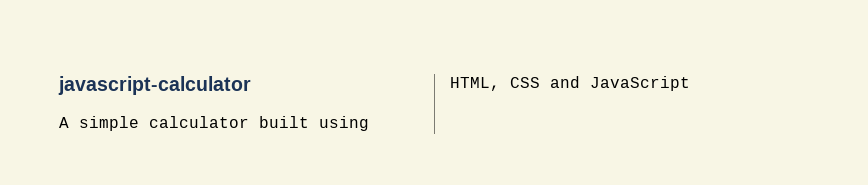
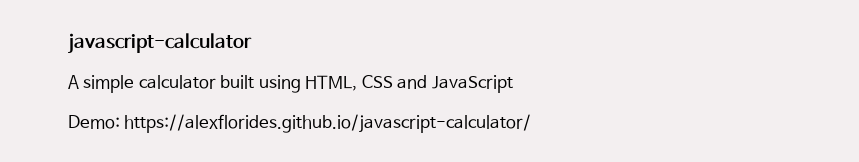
+ Demo: https://alexflorides.github.io/javascript-calculator/

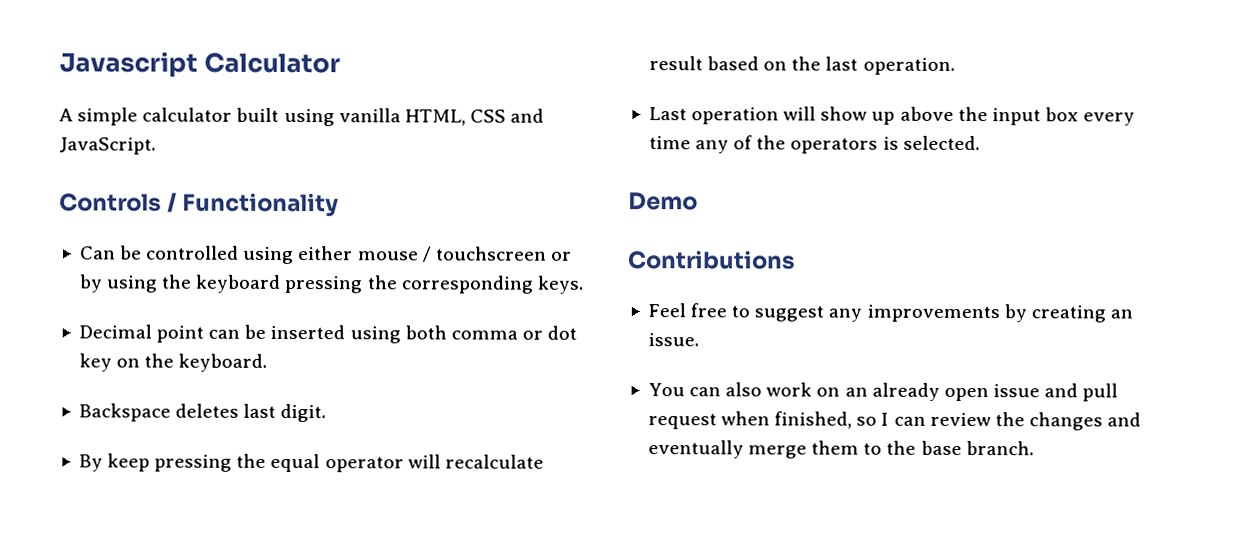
- javascript-calculator
+ Javascript Calculator
- A simple calculator built using HTML, CSS and JavaScript
- Demo: https://alexflorides.github.io/javascript-calculator/
+ A simple calculator built using vanilla HTML, CSS and JavaScript.
+ Controls / Functionality
+ Can be controlled using either mouse / touchscreen or by using the keyboard pressing the corresponding keys.
+ Decimal point can be inserted using both comma or dot key on the keyboard.
+ Backspace deletes last digit.
+ By keep pressing the equal operator will recalculate result based on the last operation.
+ Last operation will show up above the input box every time any of the operators is selected.
+ Demo
+ Contributions
+ Feel free to suggest any improvements by creating an issue.
+ You can also work on an already open issue and pull request when finished, so I can review the changes and eventually merge them to the base branch.

